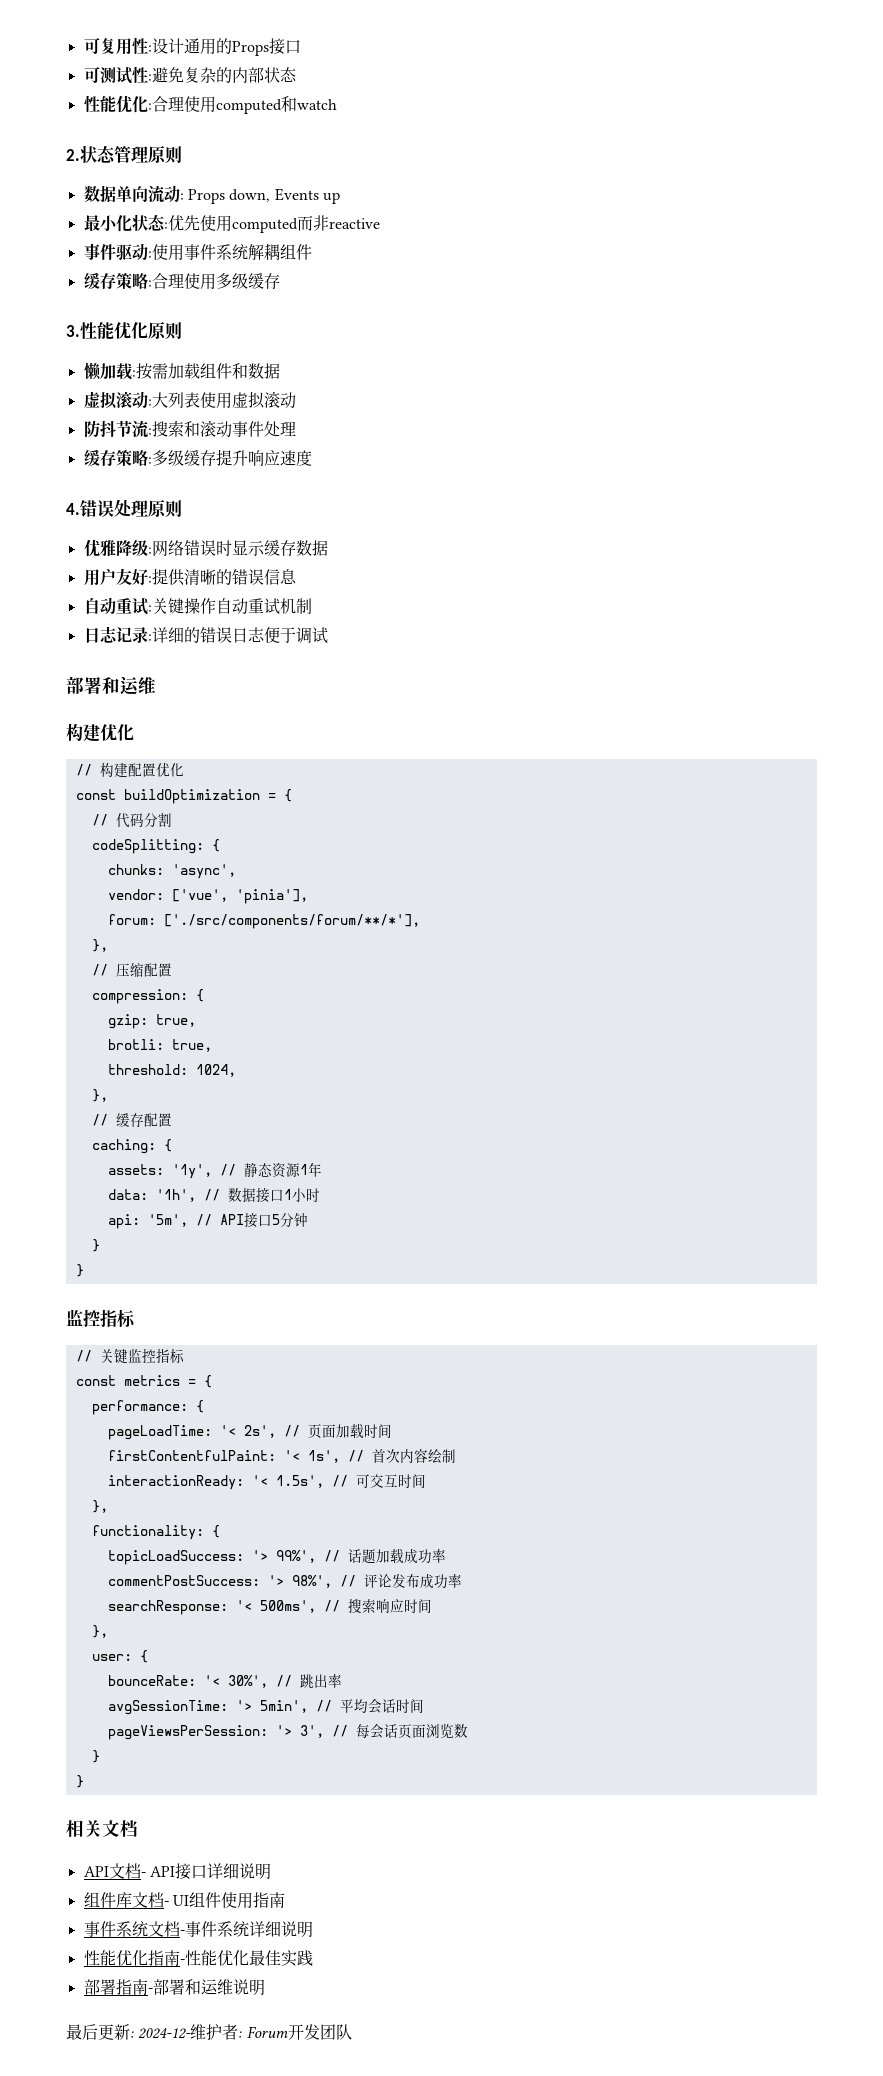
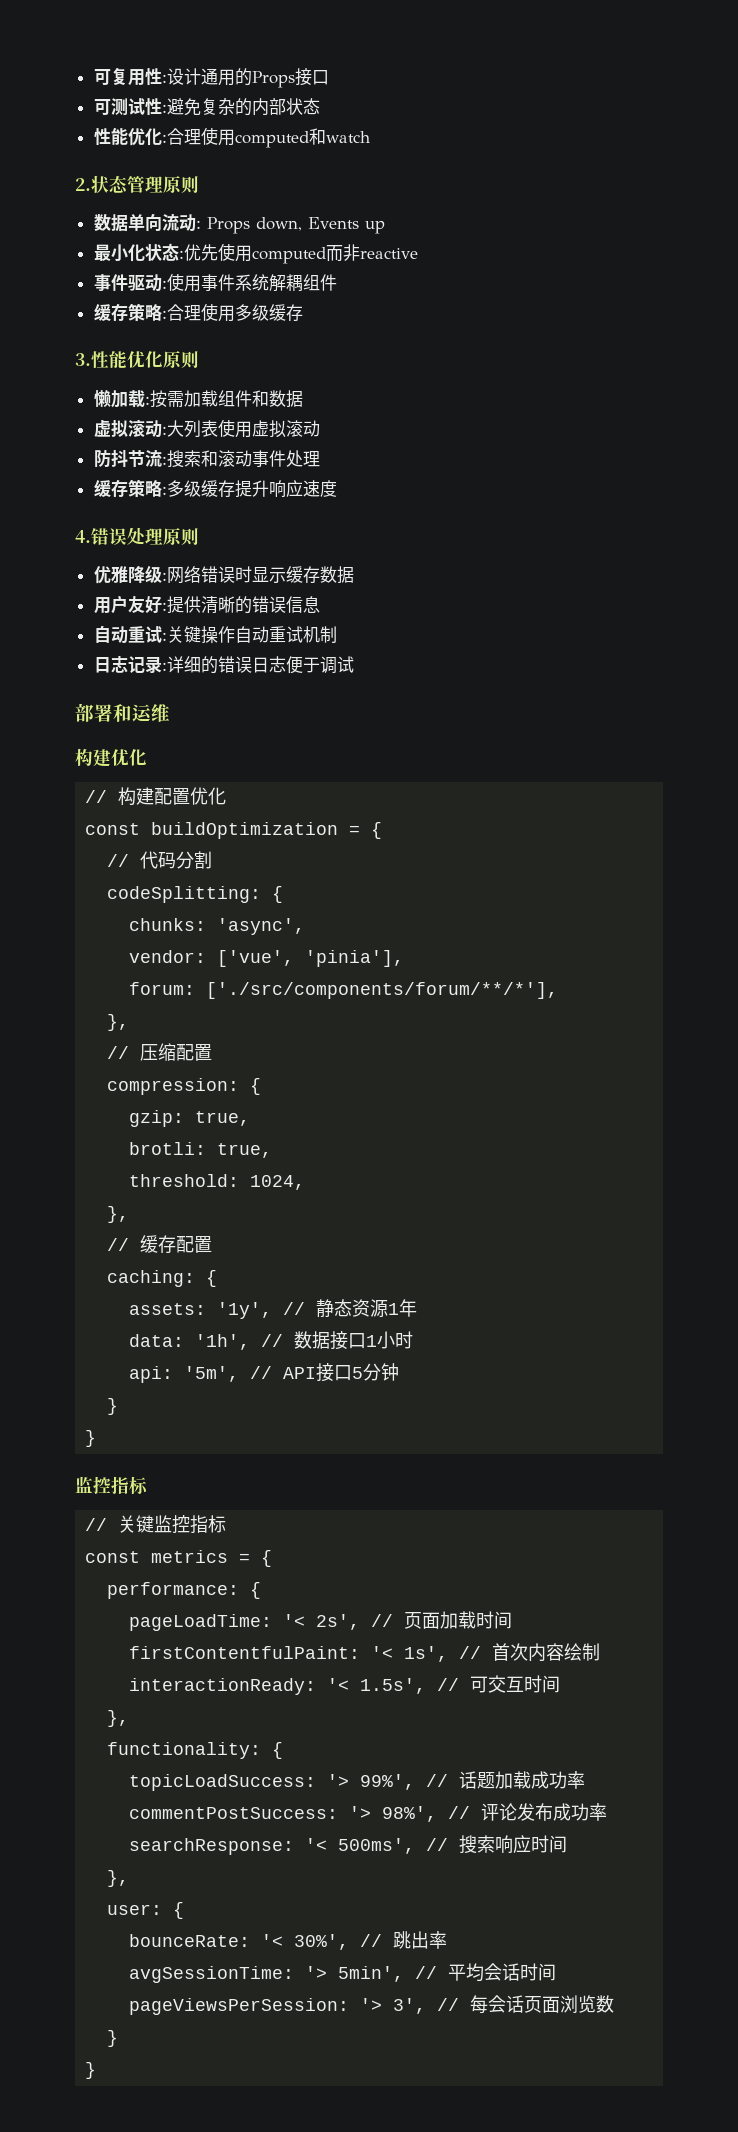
- 相关文档
- API文档- API接口详细说明
- 组件库文档- UI组件使用指南
- 事件系统文档-事件系统详细说明
- 性能优化指南-性能优化最佳实践
- 部署指南-部署和运维说明
- 最后更新: 2024-12-维护者: Forum开发团队

